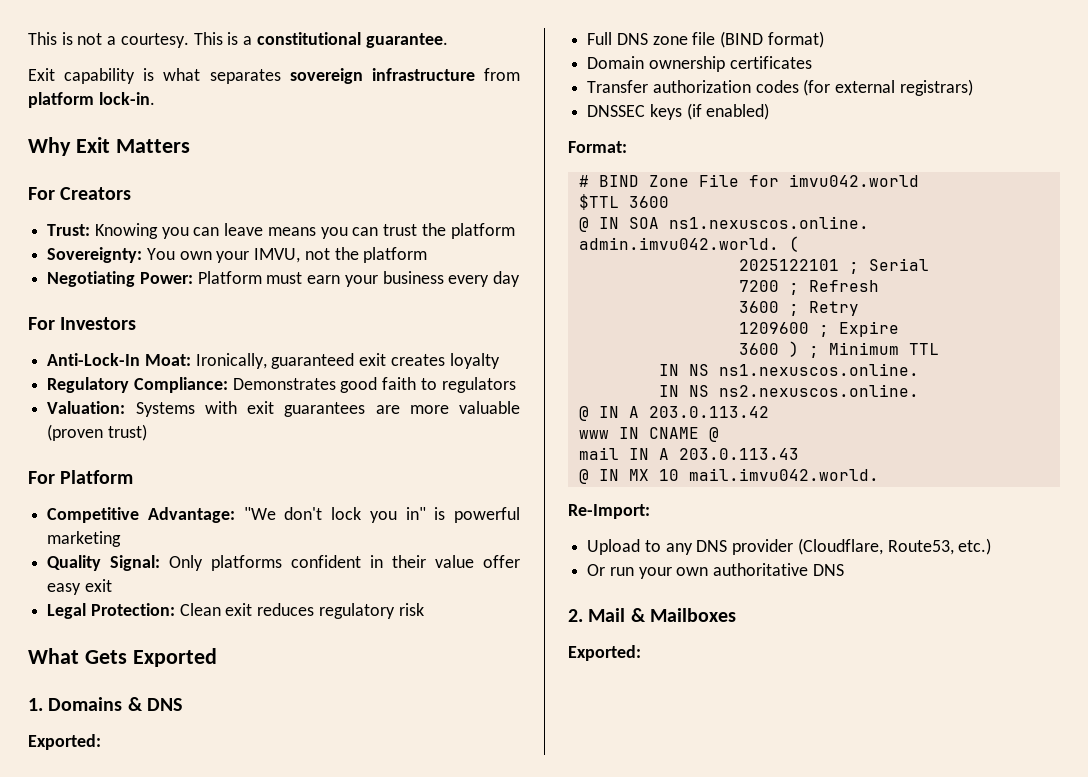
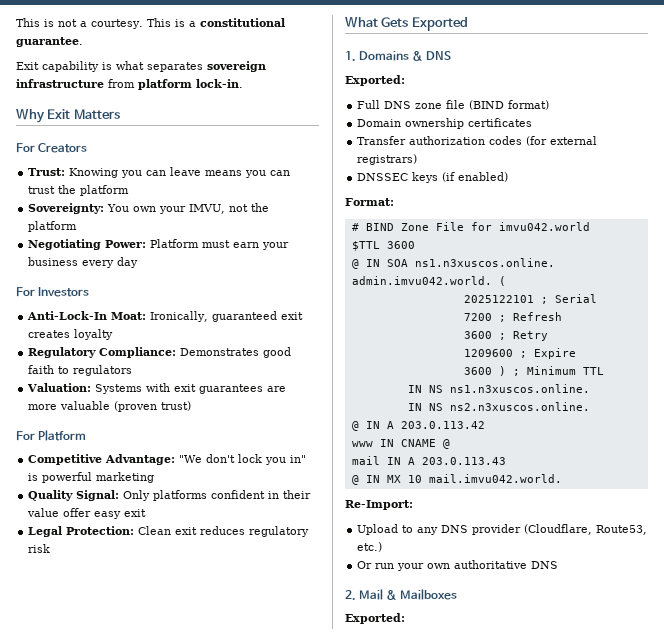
- @ IN SOA ns1.nexuscos.online. admin.imvu042.world. (
+ @ IN SOA ns1.n3xuscos.online. admin.imvu042.world. (
- IN NS ns1.nexuscos.online.
- IN NS ns2.nexuscos.online.
+ IN NS ns1.n3xuscos.online.
+ IN NS ns2.n3xuscos.online.

